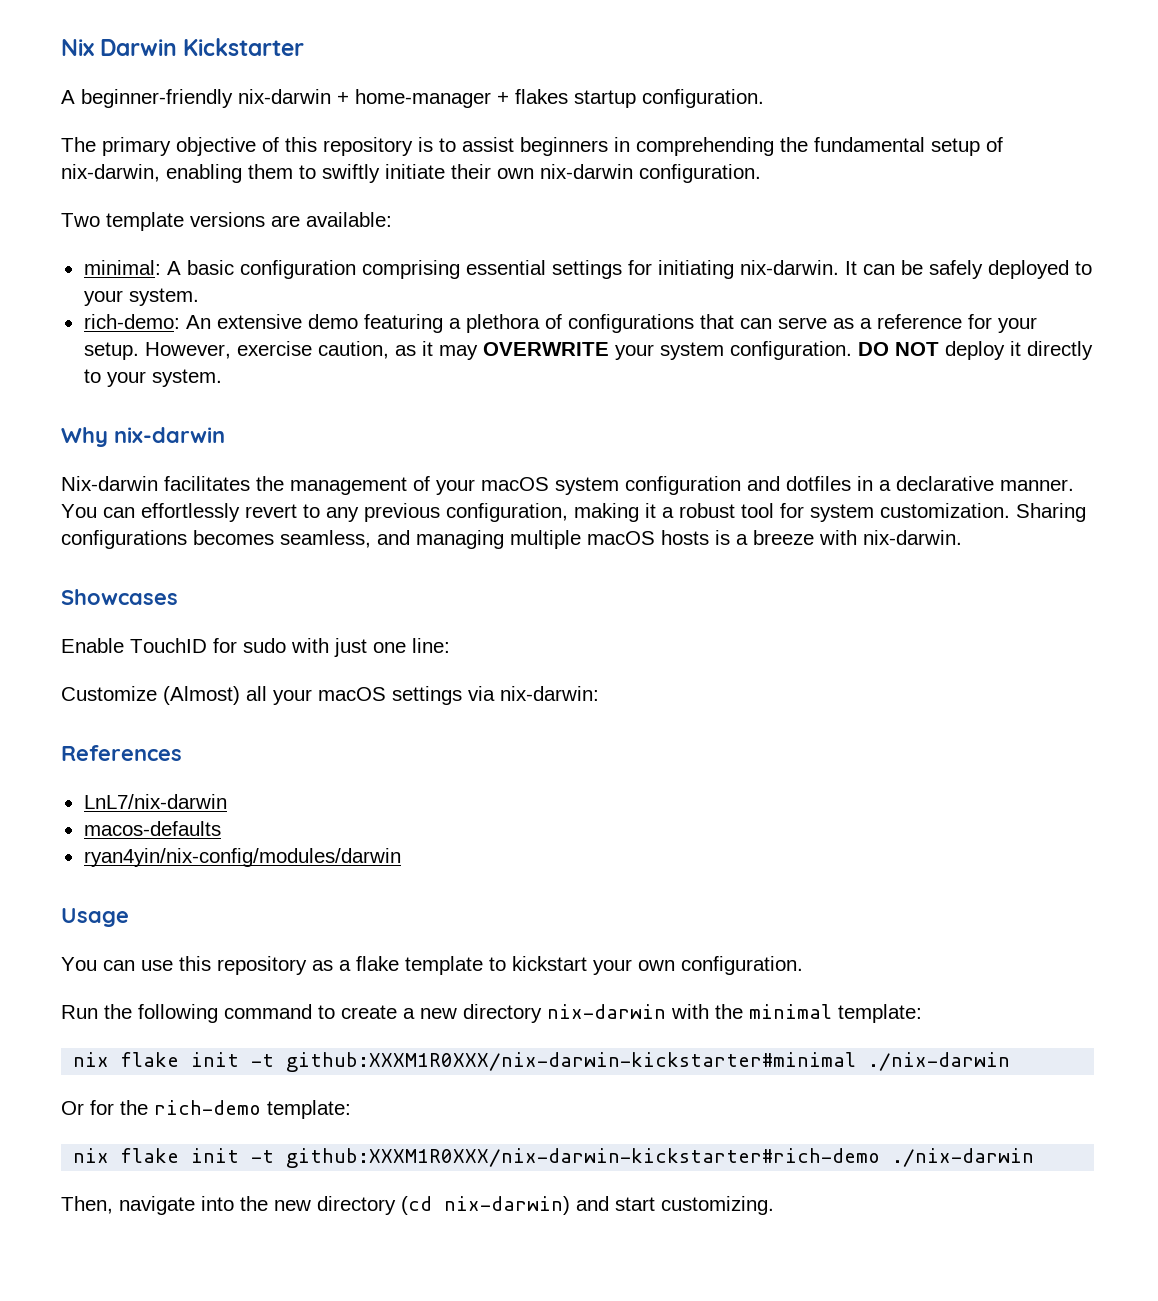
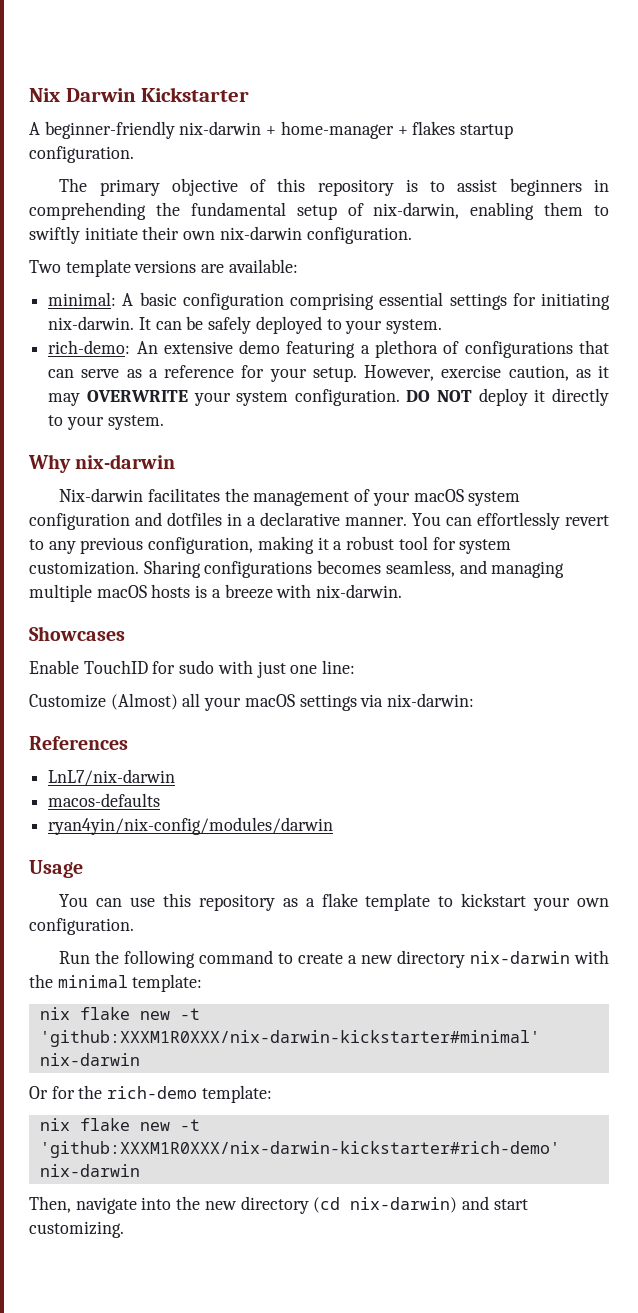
- nix flake init -t github:XXXM1R0XXX/nix-darwin-kickstarter#minimal ./nix-darwin
+ nix flake new -t 'github:XXXM1R0XXX/nix-darwin-kickstarter#minimal' nix-darwin
- nix flake init -t github:XXXM1R0XXX/nix-darwin-kickstarter#rich-demo ./nix-darwin
+ nix flake new -t 'github:XXXM1R0XXX/nix-darwin-kickstarter#rich-demo' nix-darwin

